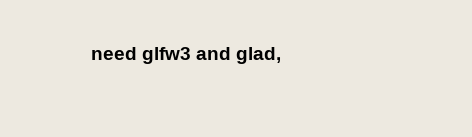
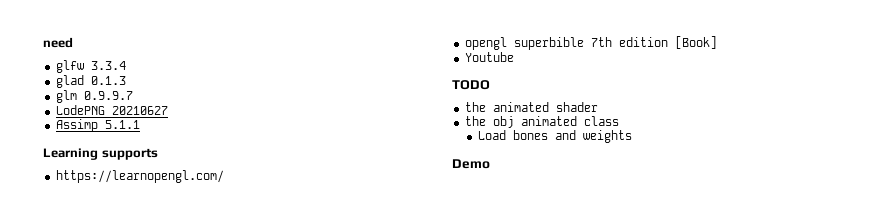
- need glfw3 and glad,
+ need
+ glfw 3.3.4
+ glad 0.1.3
+ glm 0.9.9.7
+ LodePNG 20210627
+ Assimp 5.1.1
+ Learning supports
+ https://learnopengl.com/
+ opengl superbible 7th edition [Book]
+ Youtube
+ TODO
+ the animated shader
+ the obj animated class
+ Load bones and weights
+ Demo

